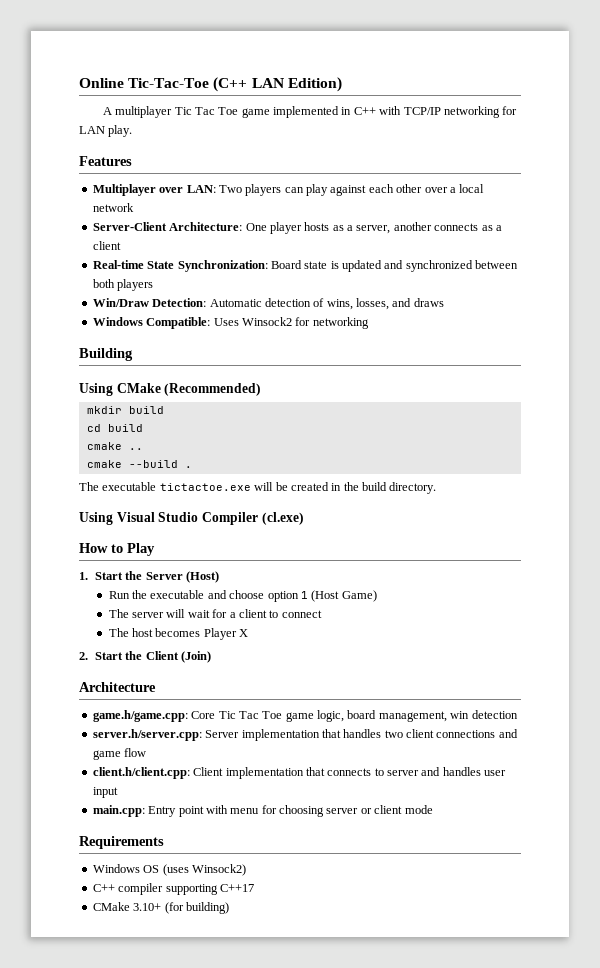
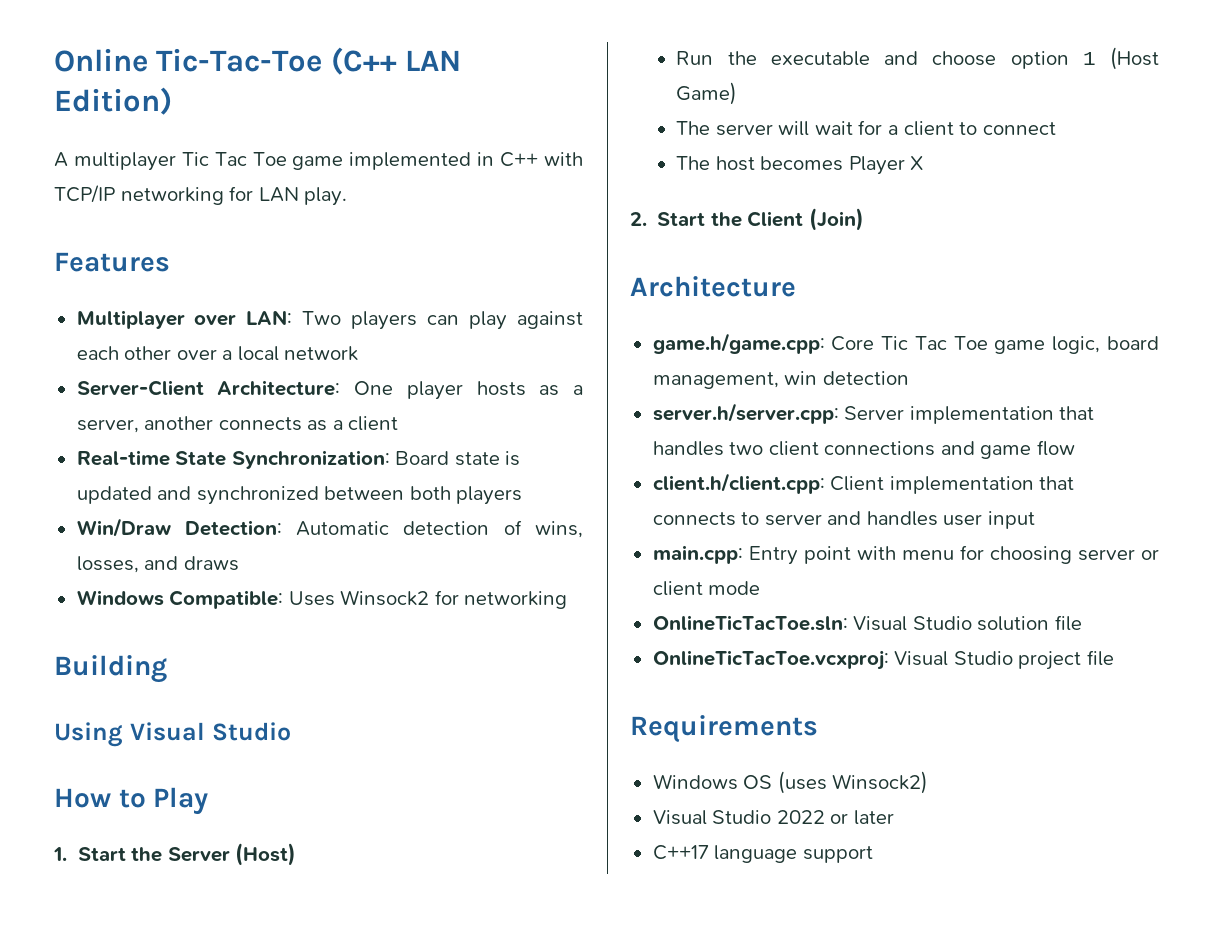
- Using CMake (Recommended)
- mkdir build
- cd build
- cmake ..
- cmake --build .
- The executable tictactoe.exe will be created in the build directory.
- Using Visual Studio Compiler (cl.exe)
+ Using Visual Studio
+ OnlineTicTacToe.sln: Visual Studio solution file
+ OnlineTicTacToe.vcxproj: Visual Studio project file
- C++ compiler supporting C++17
- CMake 3.10+ (for building)
+ Visual Studio 2022 or later
+ C++17 language support

